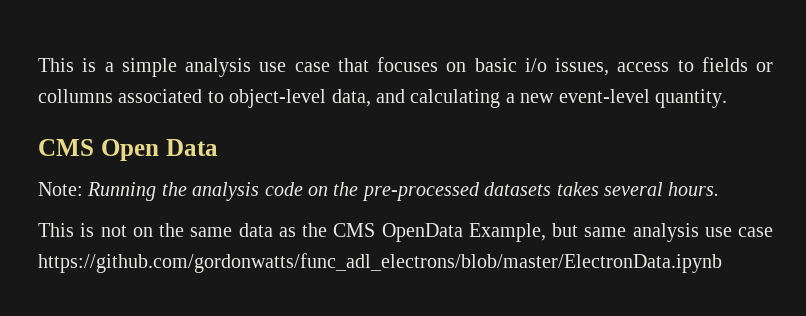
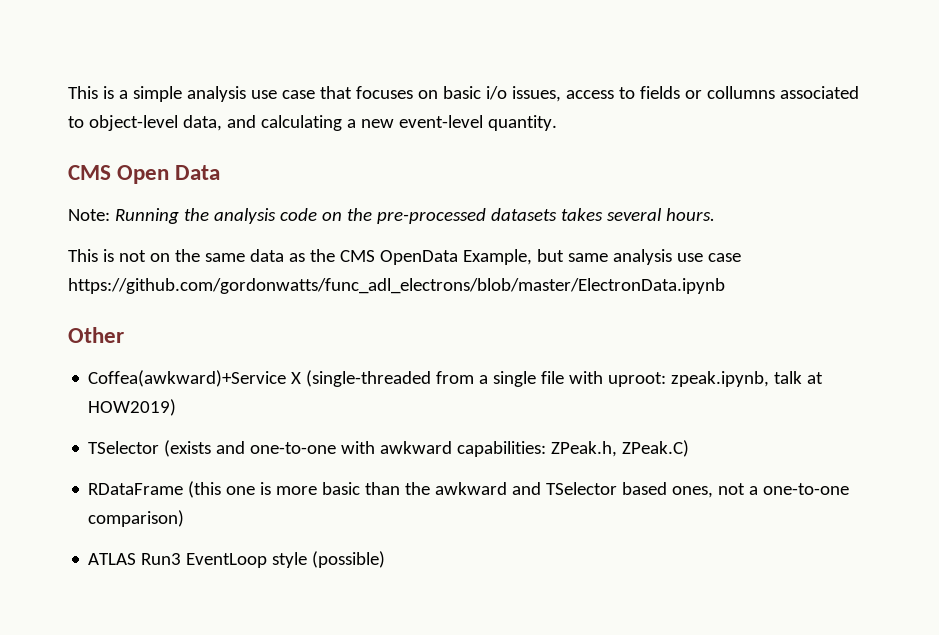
+ Other
+ Coffea(awkward)+Service X (single-threaded from a single file with uproot: zpeak.ipynb, talk at HOW2019)
+ TSelector (exists and one-to-one with awkward capabilities: ZPeak.h, ZPeak.C)
+ RDataFrame (this one is more basic than the awkward and TSelector based ones, not a one-to-one comparison)
+ ATLAS Run3 EventLoop style (possible)

